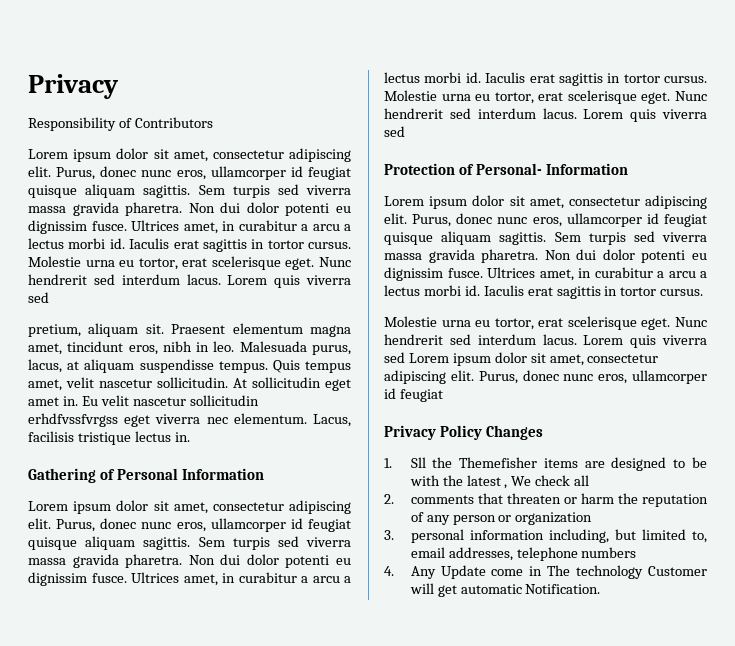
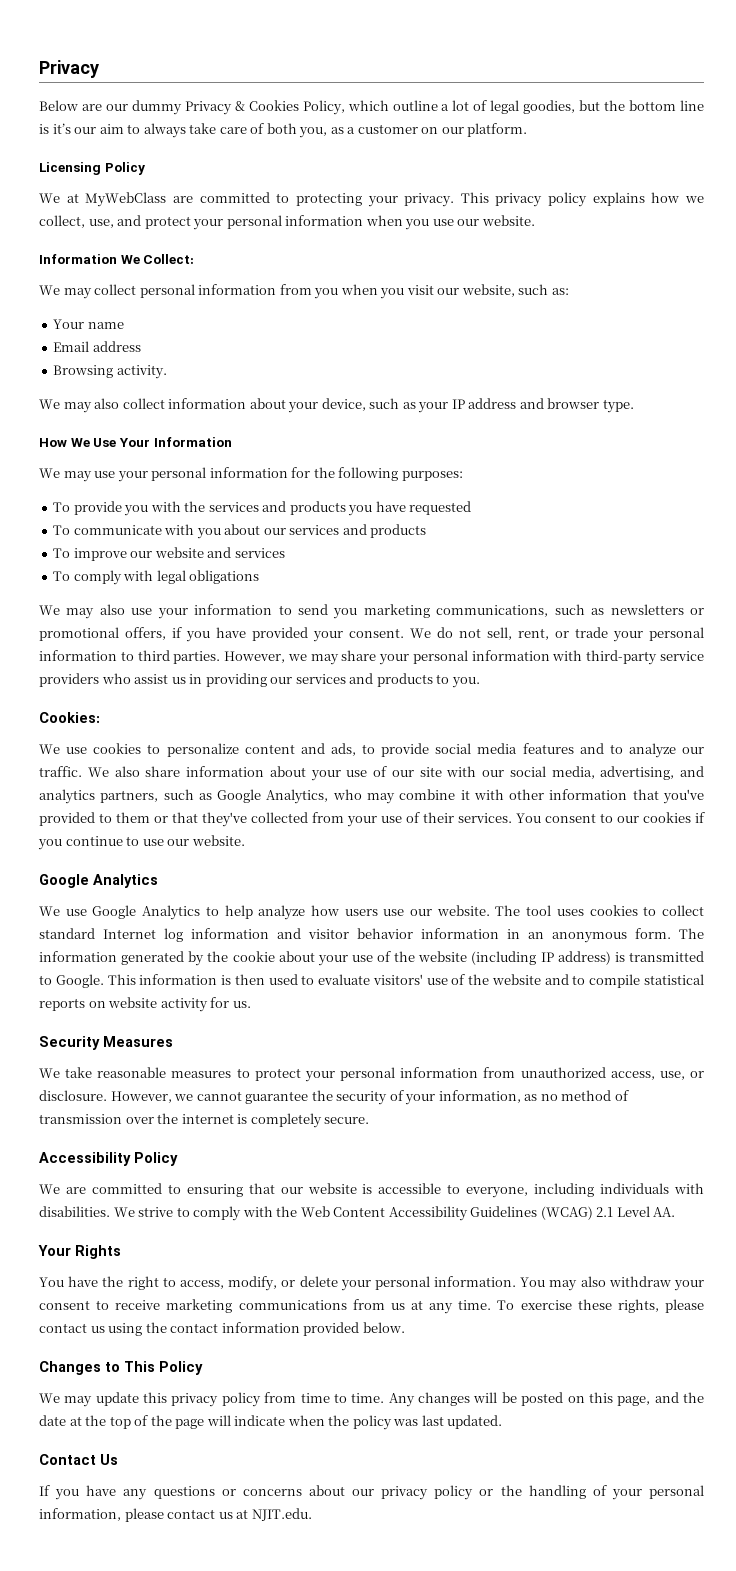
- Responsibility of Contributors
- Lorem ipsum dolor sit amet, consectetur adipiscing elit. Purus, donec nunc eros, ullamcorper id feugiat quisque aliquam sagittis. Sem turpis sed viverra massa gravida pharetra. Non dui dolor potenti eu dignissim fusce. Ultrices amet, in curabitur a arcu a lectus morbi id. Iaculis erat sagittis in tortor cursus. Molestie urna eu tortor, erat scelerisque eget. Nunc hendrerit sed interdum lacus. Lorem quis viverra sed
- pretium, aliquam sit. Praesent elementum magna amet, tincidunt eros, nibh in leo. Malesuada purus, lacus, at aliquam suspendisse tempus. Quis tempus amet, velit nascetur sollicitudin. At sollicitudin eget amet in. Eu velit nascetur sollicitudin erhdfvssfvrgss eget viverra nec elementum. Lacus, facilisis tristique lectus in.
- Gathering of Personal Information
- Lorem ipsum dolor sit amet, consectetur adipiscing elit. Purus, donec nunc eros, ullamcorper id feugiat quisque aliquam sagittis. Sem turpis sed viverra massa gravida pharetra. Non dui dolor potenti eu dignissim fusce. Ultrices amet, in curabitur a arcu a lectus morbi id. Iaculis erat sagittis in tortor cursus. Molestie urna eu tortor, erat scelerisque eget. Nunc hendrerit sed interdum lacus. Lorem quis viverra sed
- Protection of Personal- Information
- Lorem ipsum dolor sit amet, consectetur adipiscing elit. Purus, donec nunc eros, ullamcorper id feugiat quisque aliquam sagittis. Sem turpis sed viverra massa gravida pharetra. Non dui dolor potenti eu dignissim fusce. Ultrices amet, in curabitur a arcu a lectus morbi id. Iaculis erat sagittis in tortor cursus.
- Molestie urna eu tortor, erat scelerisque eget. Nunc hendrerit sed interdum lacus. Lorem quis viverra sed Lorem ipsum dolor sit amet, consectetur adipiscing elit. Purus, donec nunc eros, ullamcorper id feugiat
- Privacy Policy Changes
- 1. Sll the Themefisher items are designed to be with the latest , We check all
- 2. comments that threaten or harm the reputation of any person or organization
- 3. personal information including, but limited to, email addresses, telephone numbers
- 4. Any Update come in The technology Customer will get automatic Notification.
+ Below are our dummy Privacy & Cookies Policy, which outline a lot of legal goodies, but the bottom line is it’s our aim to always take care of both you, as a customer on our platform.
+ Licensing Policy
+ We at MyWebClass are committed to protecting your privacy. This privacy policy explains how we collect, use, and protect your personal information when you use our website.
+ Information We Collect:
+ We may collect personal information from you when you visit our website, such as:
+ Your name
+ Email address
+ Browsing activity.
+ We may also collect information about your device, such as your IP address and browser type.
+ How We Use Your Information
+ We may use your personal information for the following purposes:
+ To provide you with the services and products you have requested
+ To communicate with you about our services and products
+ To improve our website and services
+ To comply with legal obligations
+ We may also use your information to send you marketing communications, such as newsletters or promotional offers, if you have provided your consent. We do not sell, rent, or trade your personal information to third parties. However, we may share your personal information with third-party service providers who assist us in providing our services and products to you.
+ Cookies:
+ We use cookies to personalize content and ads, to provide social media features and to analyze our traffic. We also share information about your use of our site with our social media, advertising, and analytics partners, such as Google Analytics, who may combine it with other information that you've provided to them or that they've collected from your use of their services. You consent to our cookies if you continue to use our website.
+ Google Analytics
+ We use Google Analytics to help analyze how users use our website. The tool uses cookies to collect standard Internet log information and visitor behavior information in an anonymous form. The information generated by the cookie about your use of the website (including IP address) is transmitted to Google. This information is then used to evaluate visitors' use of the website and to compile statistical reports on website activity for us.
+ Security Measures
+ We take reasonable measures to protect your personal information from unauthorized access, use, or disclosure. However, we cannot guarantee the security of your information, as no method of transmission over the internet is completely secure.
+ Accessibility Policy
+ We are committed to ensuring that our website is accessible to everyone, including individuals with disabilities. We strive to comply with the Web Content Accessibility Guidelines (WCAG) 2.1 Level AA.
+ Your Rights
+ You have the right to access, modify, or delete your personal information. You may also withdraw your consent to receive marketing communications from us at any time. To exercise these rights, please contact us using the contact information provided below.
+ Changes to This Policy
+ We may update this privacy policy from time to time. Any changes will be posted on this page, and the date at the top of the page will indicate when the policy was last updated.
+ Contact Us
+ If you have any questions or concerns about our privacy policy or the handling of your personal information, please contact us at NJIT.edu.

